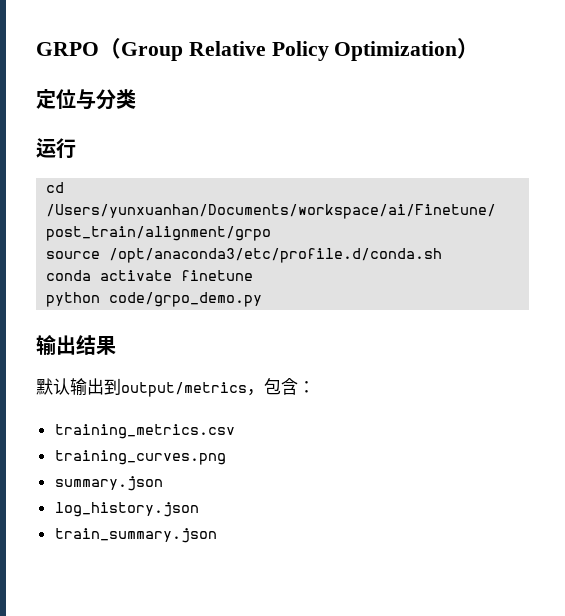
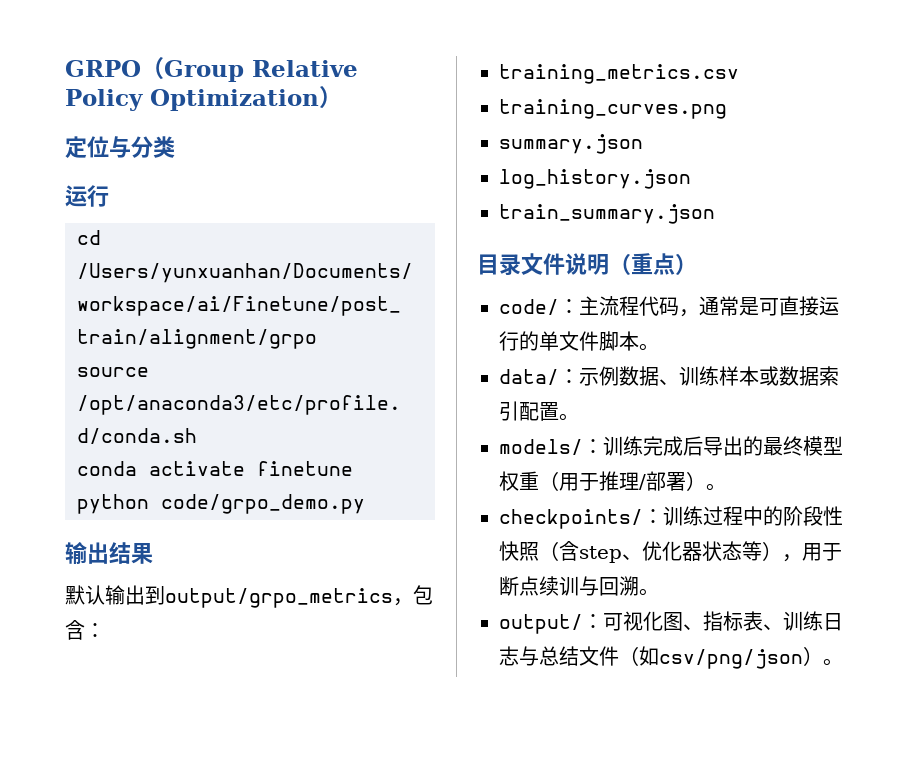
- 默认输出到output/metrics，包含：
+ 默认输出到output/grpo_metrics，包含：
+ 目录文件说明（重点）
+ code/：主流程代码，通常是可直接运行的单文件脚本。
+ data/：示例数据、训练样本或数据索引配置。
+ models/：训练完成后导出的最终模型权重（用于推理/部署）。
+ checkpoints/：训练过程中的阶段性快照（含step、优化器状态等），用于断点续训与回溯。
+ output/：可视化图、指标表、训练日志与总结文件（如csv/png/json）。

